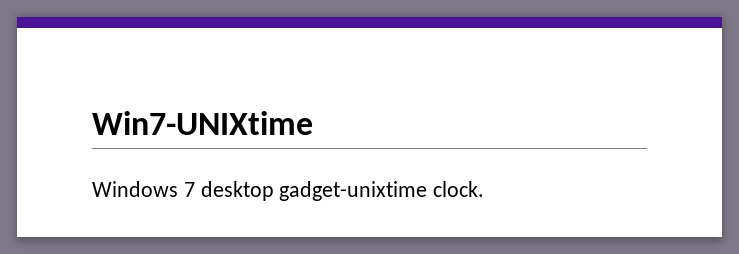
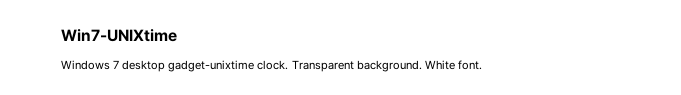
+ Transparent background. White font.

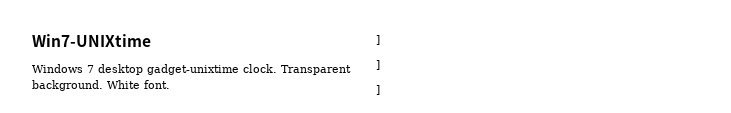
  White font.
+ ]
+ ]
+ ]

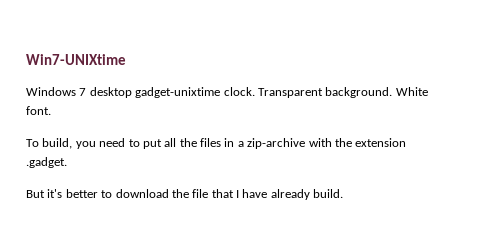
  White font.
- ]
- ]
- ]
+ To build, you need to put all the files in a zip-archive with the extension .gadget.
+ But it's better to download the file that I have already build.

